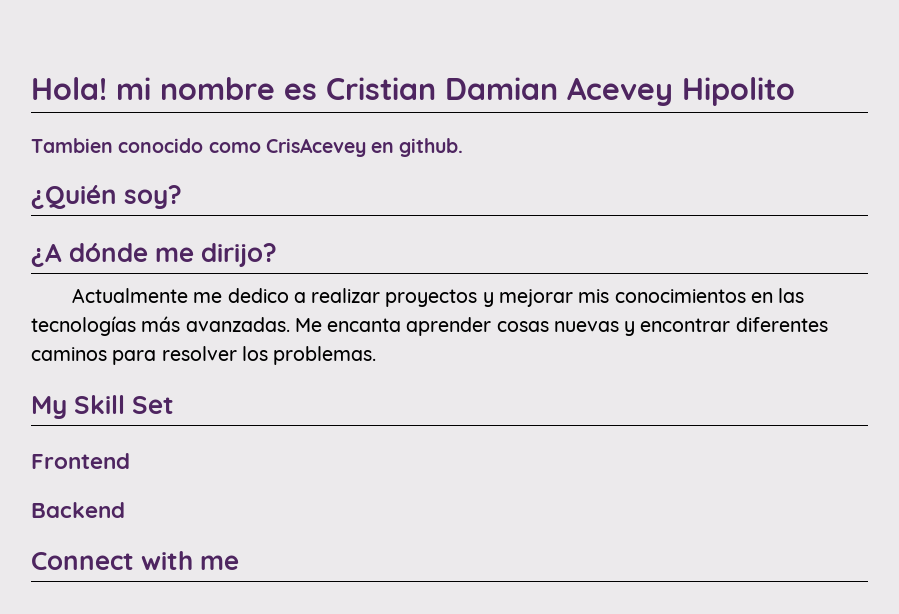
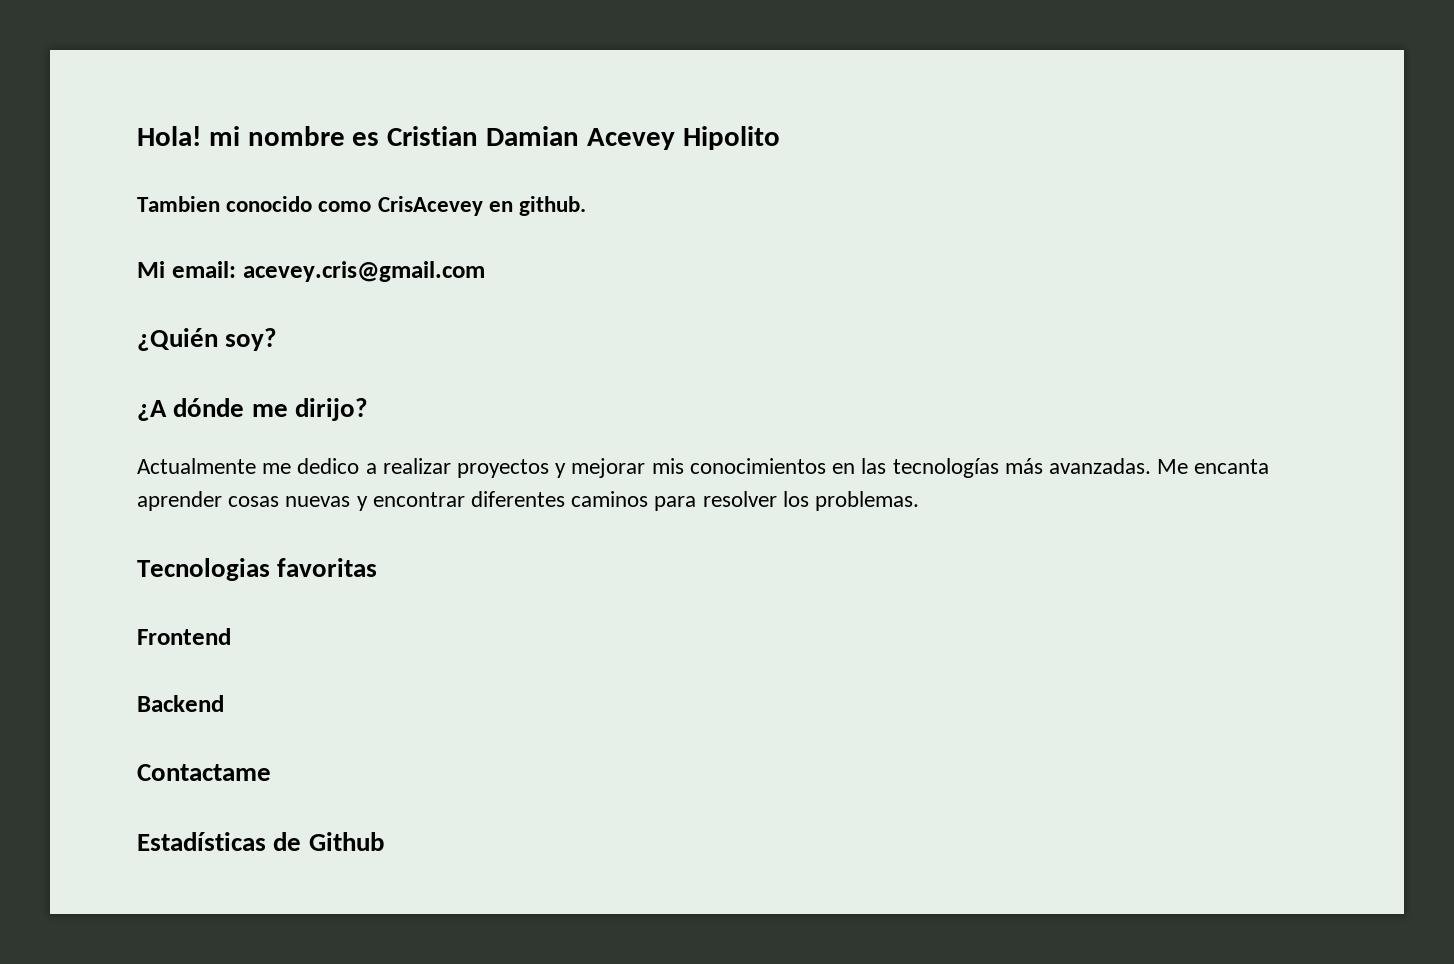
+ Mi email: acevey.cris@gmail.com
- My Skill Set
+ Tecnologias favoritas
- Connect with me
+ Contactame
+ Estadísticas de Github

